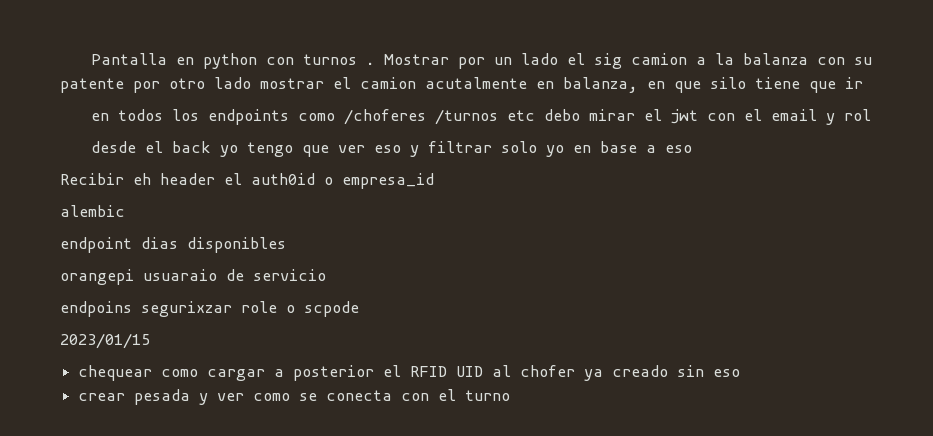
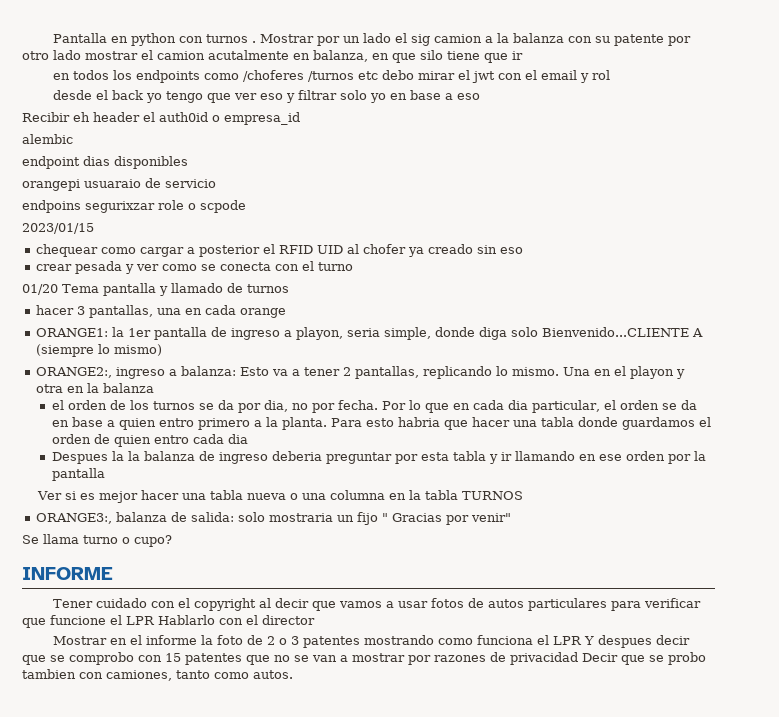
+ 01/20 Tema pantalla y llamado de turnos
+ hacer 3 pantallas, una en cada orange
+ ORANGE1: la 1er pantalla de ingreso a playon, seria simple, donde diga solo Bienvenido...CLIENTE A (siempre lo mismo)
+ ORANGE2:, ingreso a balanza: Esto va a tener 2 pantallas, replicando lo mismo. Una en el playon y otra en la balanza
+ el orden de los turnos se da por dia, no por fecha. Por lo que en cada dia particular, el orden se da en base a quien entro primero a la planta. Para esto habria que hacer una tabla donde guardamos el orden de quien entro cada dia
+ Despues la la balanza de ingreso deberia preguntar por esta tabla y ir llamando en ese orden por la pantalla
+ Ver si es mejor hacer una tabla nueva o una columna en la tabla TURNOS
+ ORANGE3:, balanza de salida: solo mostraria un fijo " Gracias por venir"
+ Se llama turno o cupo?
+ INFORME
+ Tener cuidado con el copyright al decir que vamos a usar fotos de autos particulares para verificar que funcione el LPR Hablarlo con el director
+ Mostrar en el informe la foto de 2 o 3 patentes mostrando como funciona el LPR Y despues decir que se comprobo con 15 patentes que no se van a mostrar por razones de privacidad Decir que se probo tambien con camiones, tanto como autos.

